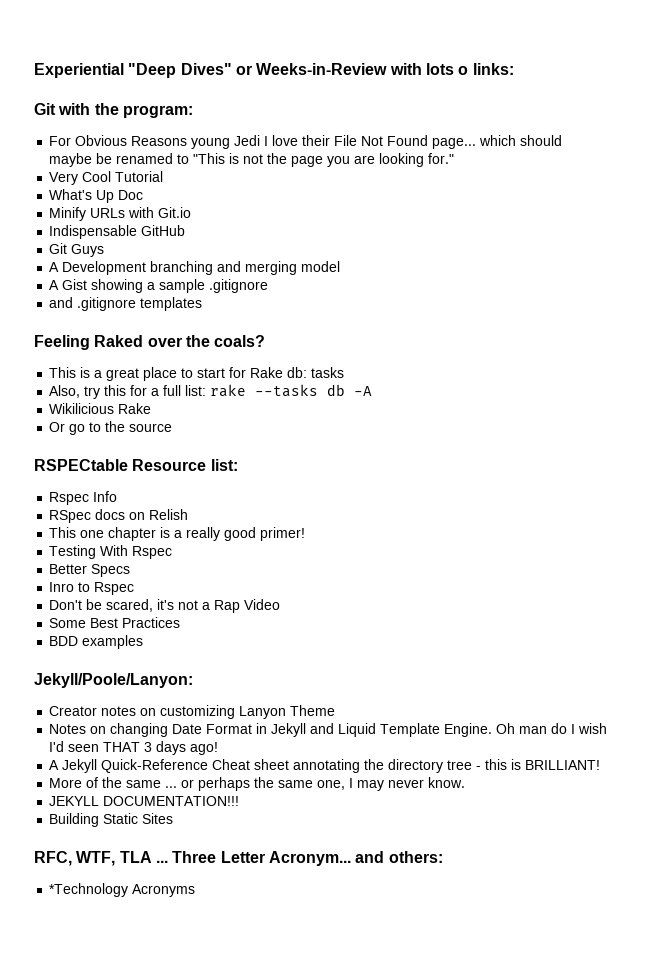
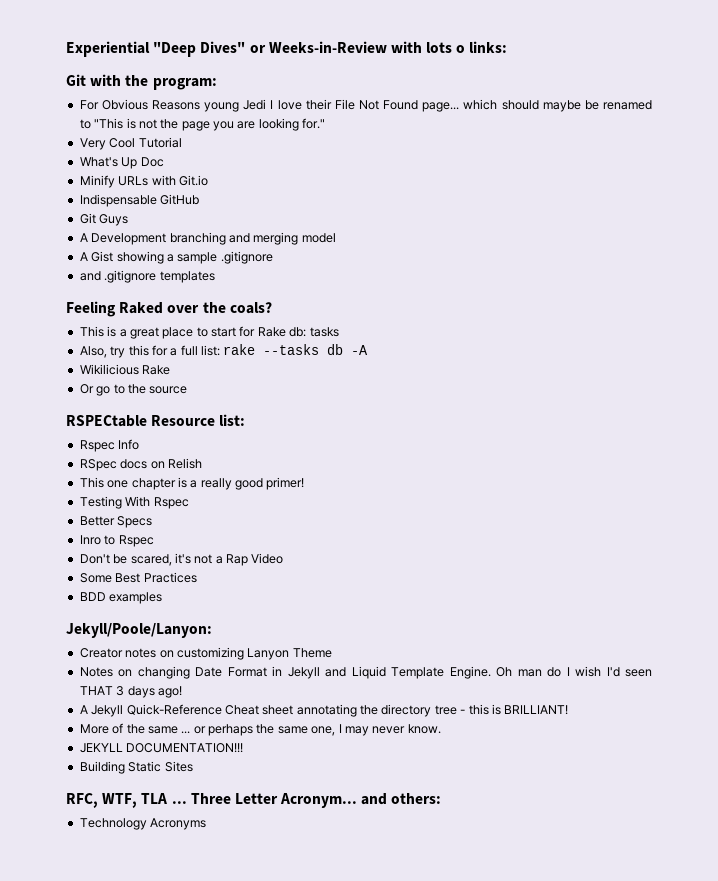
- *Technology Acronyms
+ Technology Acronyms

